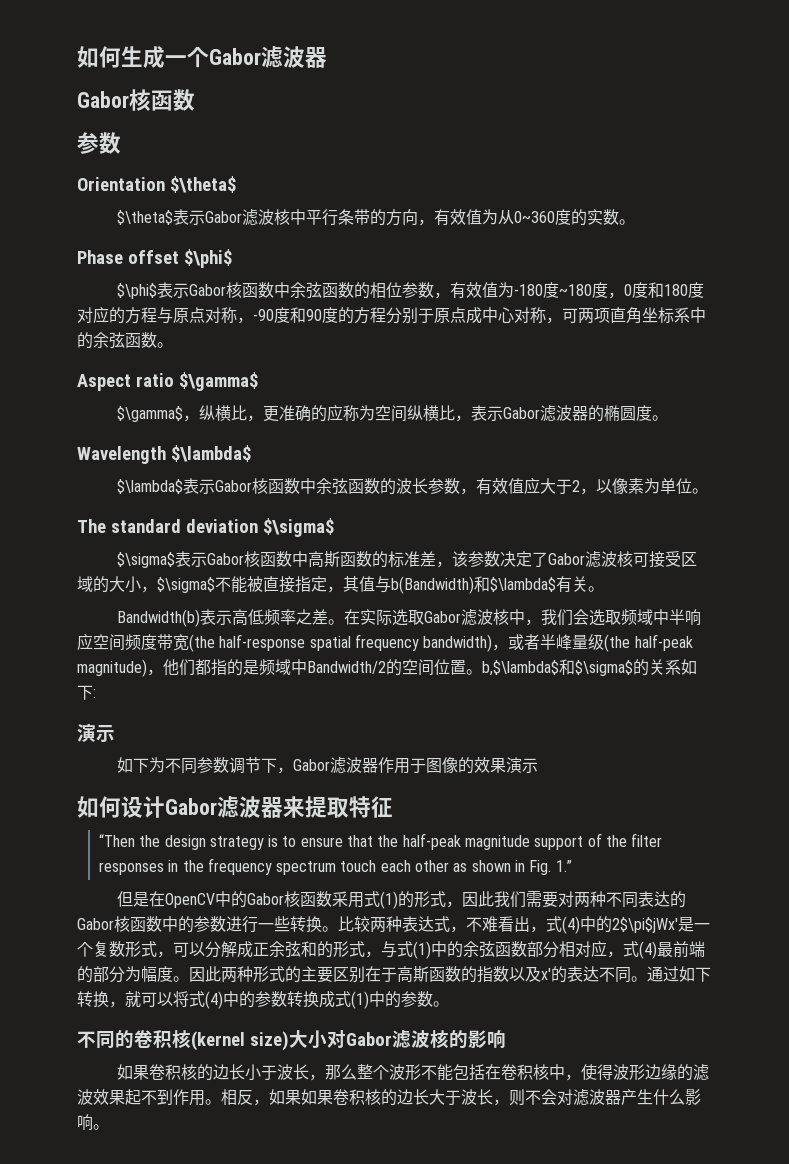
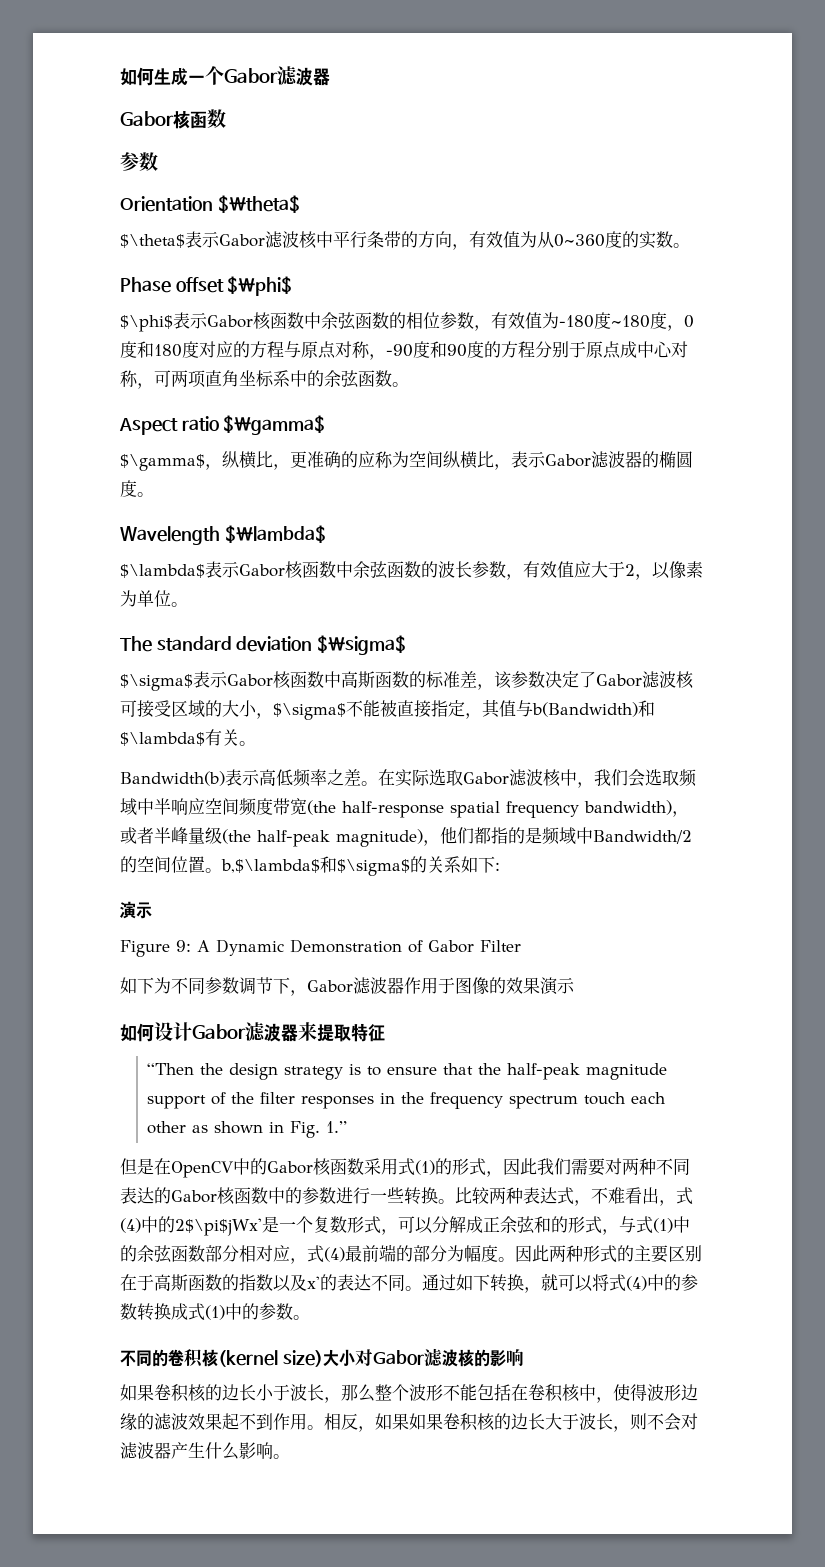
+ Figure 9: A Dynamic Demonstration of Gabor Filter

